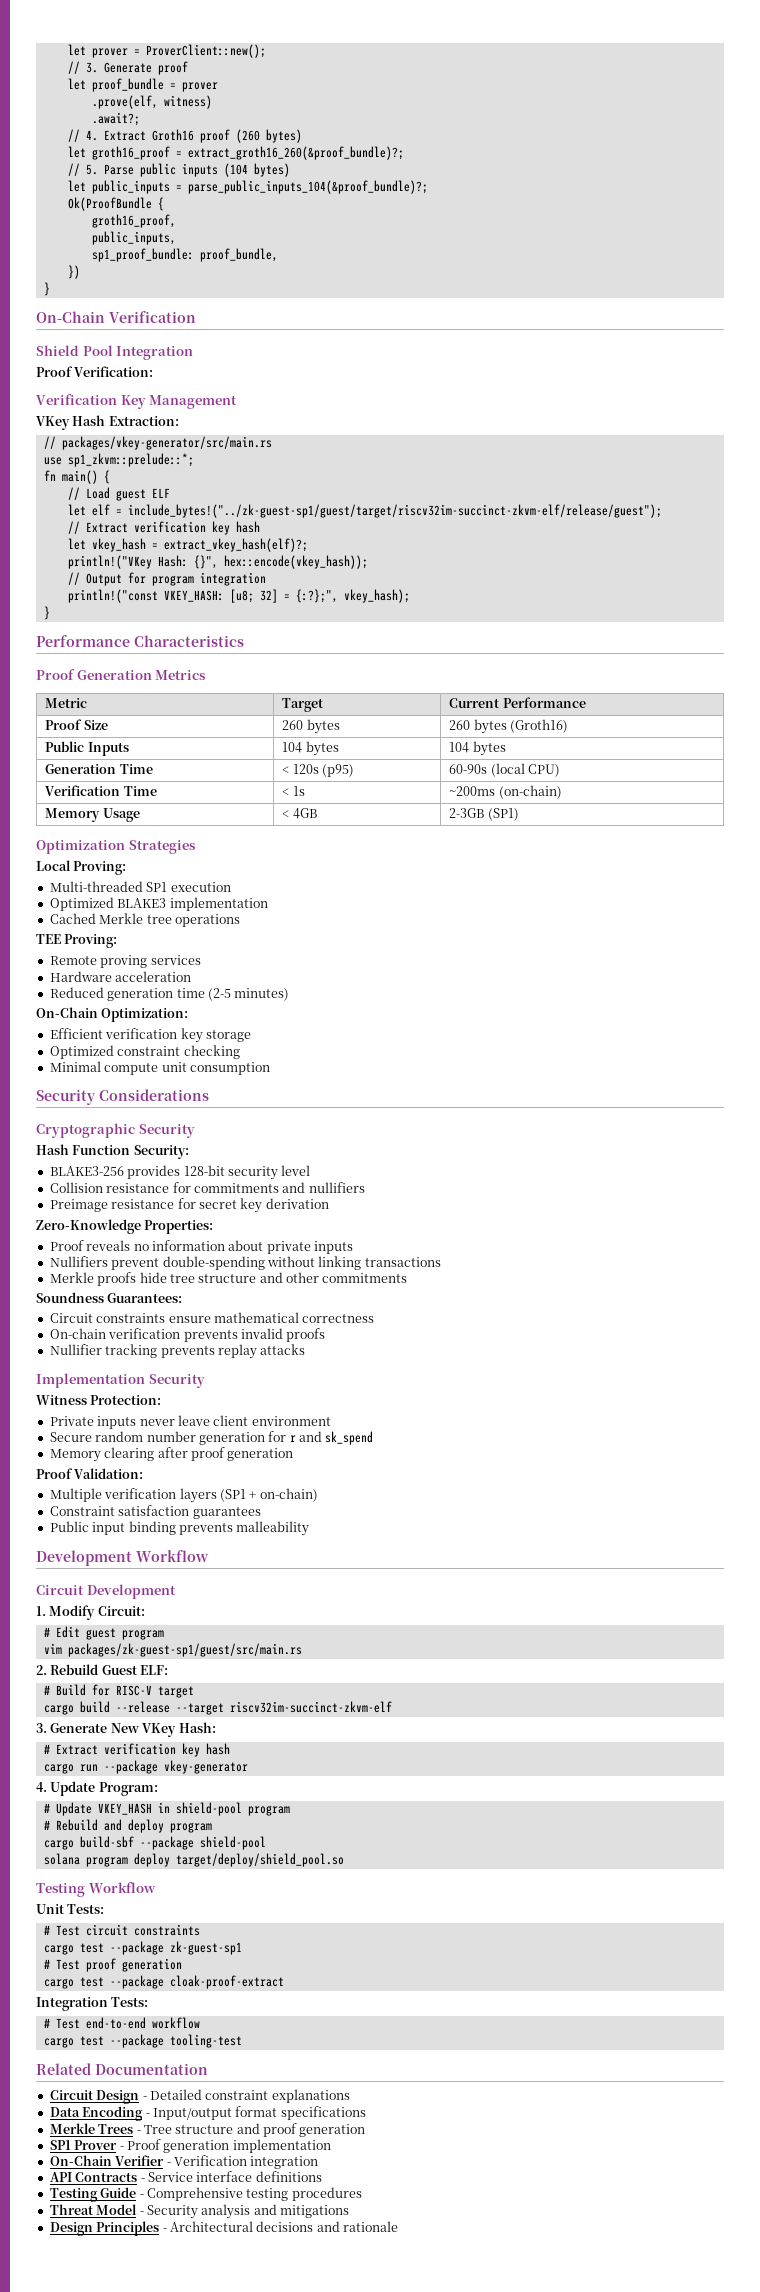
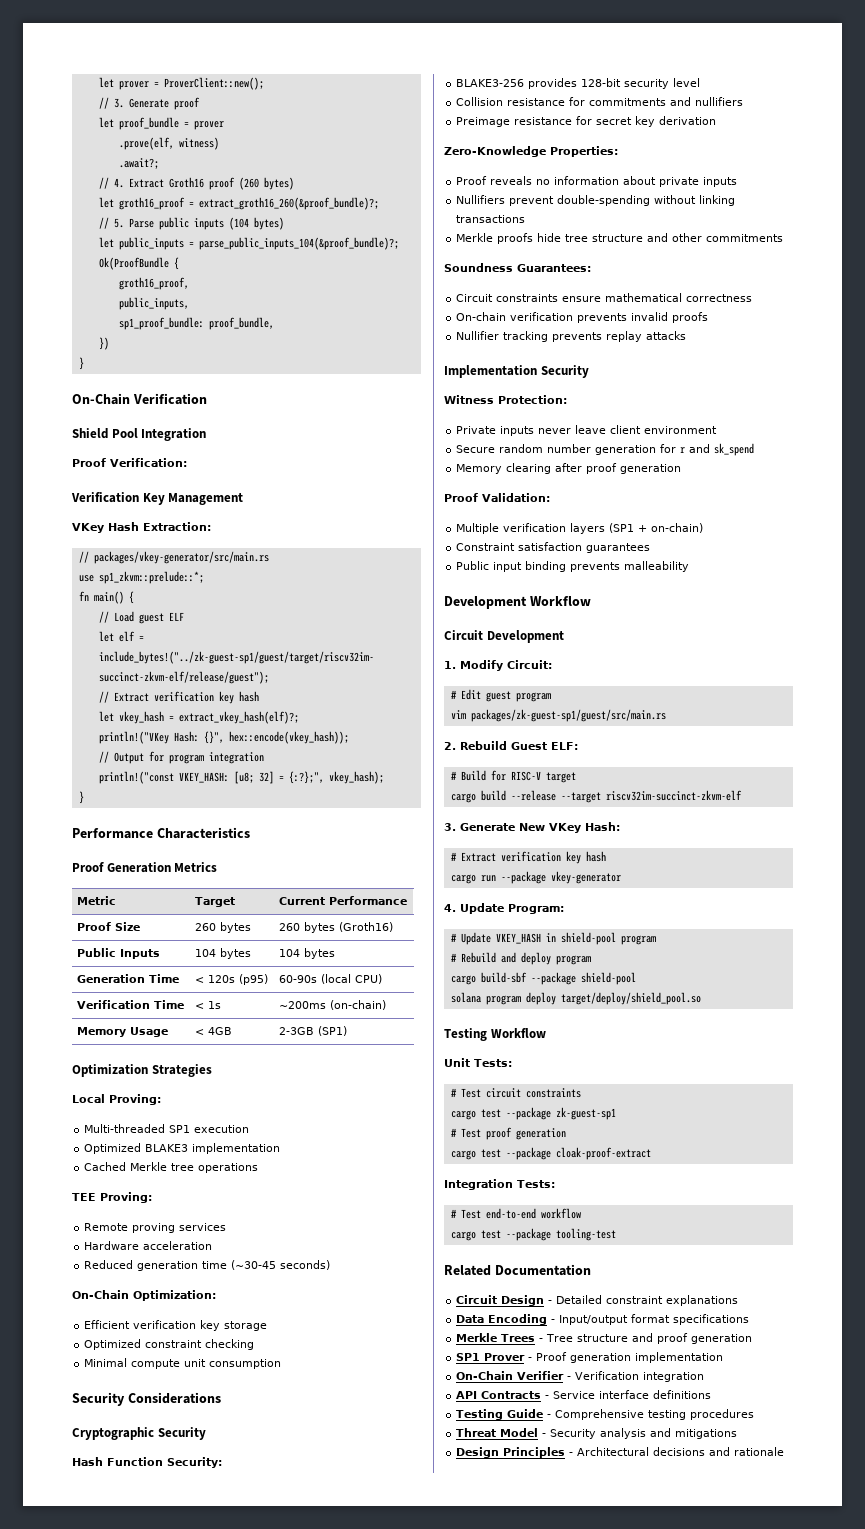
- Reduced generation time (2-5 minutes)
+ Reduced generation time (~30-45 seconds)

